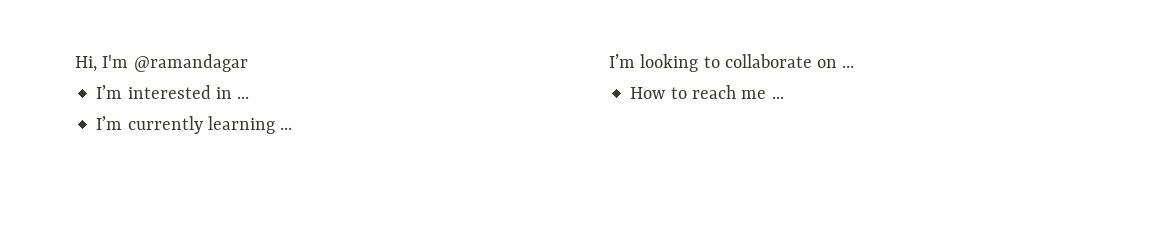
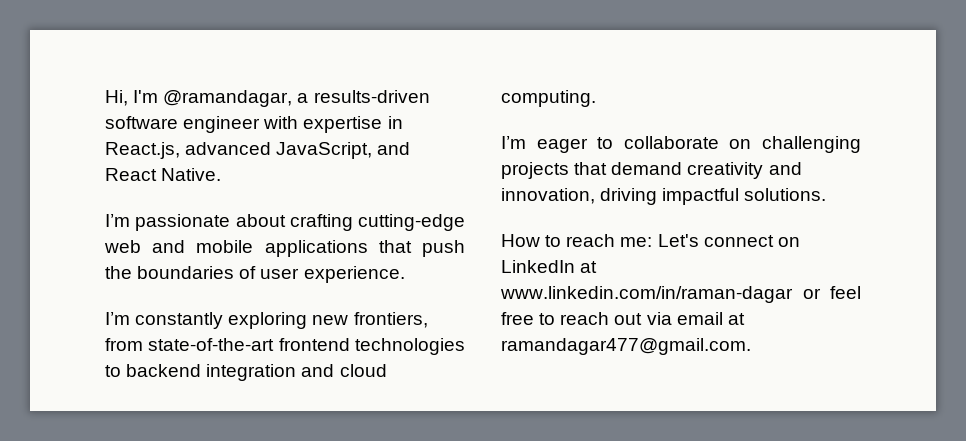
- Hi, I'm @ramandagar
- I’m interested in ...
- I’m currently learning ...
- I’m looking to collaborate on ...
- How to reach me ...
+ Hi, I'm @ramandagar, a results-driven software engineer with expertise in React.js, advanced JavaScript, and React Native.
+ I’m passionate about crafting cutting-edge web and mobile applications that push the boundaries of user experience.
+ I’m constantly exploring new frontiers, from state-of-the-art frontend technologies to backend integration and cloud computing.
+ I’m eager to collaborate on challenging projects that demand creativity and innovation, driving impactful solutions.
+ How to reach me: Let's connect on LinkedIn at www.linkedin.com/in/raman-dagar or feel free to reach out via email at ramandagar477@gmail.com.

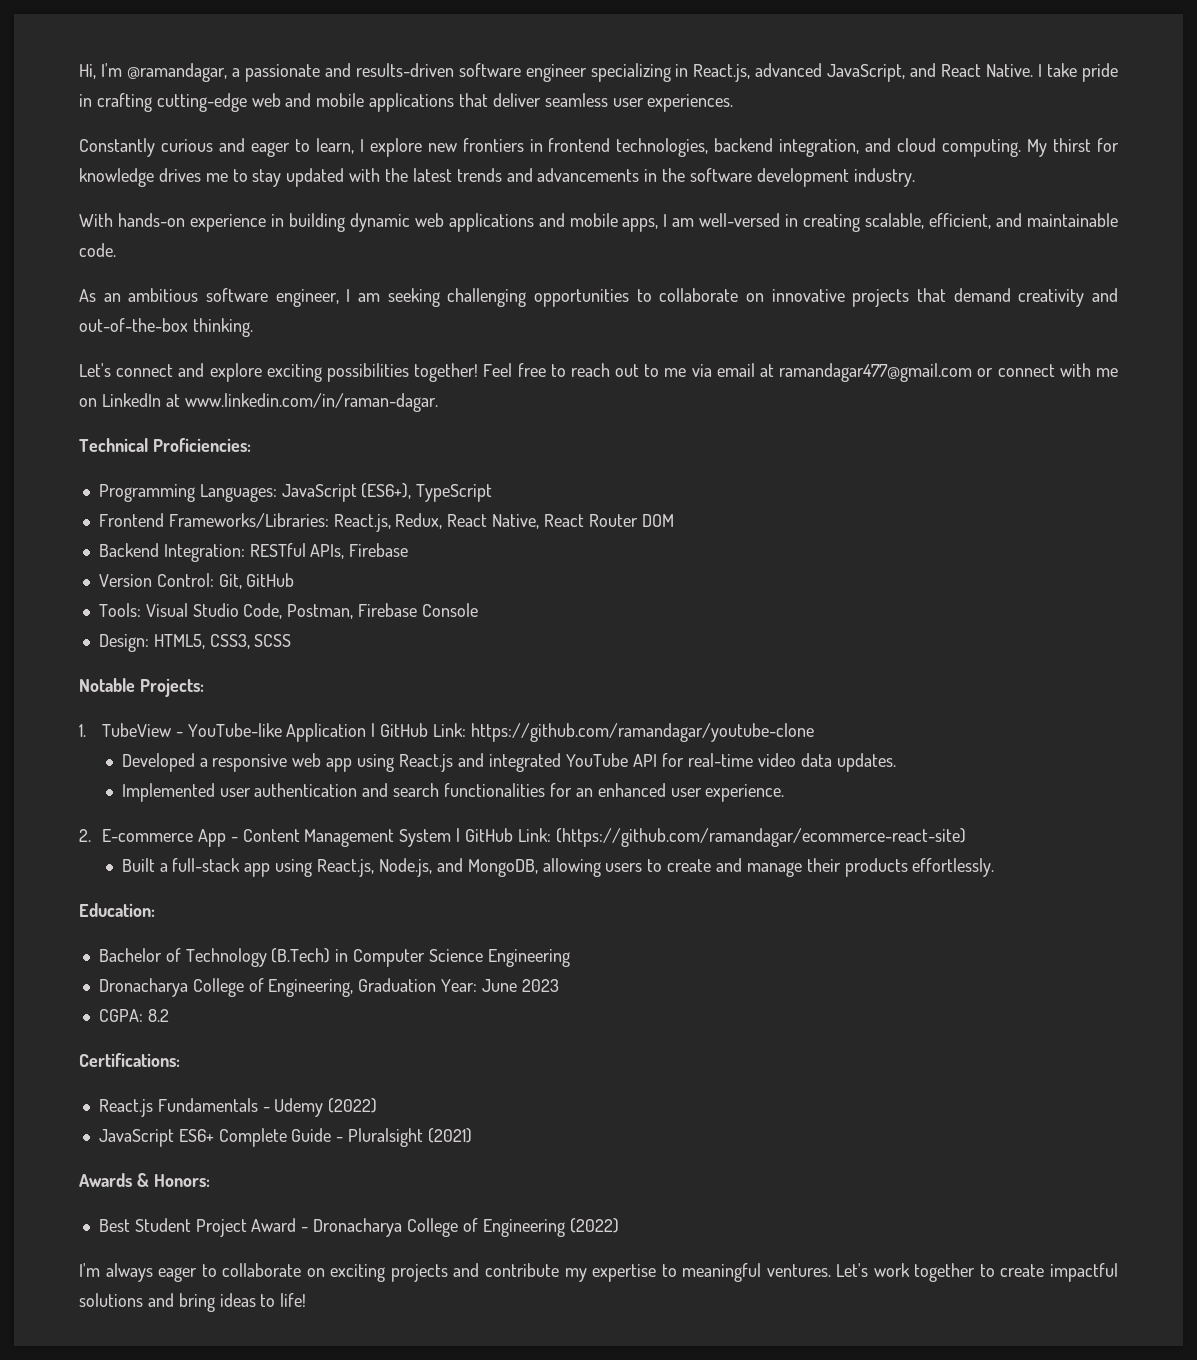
- Hi, I'm @ramandagar, a results-driven software engineer with expertise in React.js, advanced JavaScript, and React Native.
- I’m passionate about crafting cutting-edge web and mobile applications that push the boundaries of user experience.
- I’m constantly exploring new frontiers, from state-of-the-art frontend technologies to backend integration and cloud computing.
- I’m eager to collaborate on challenging projects that demand creativity and innovation, driving impactful solutions.
- How to reach me: Let's connect on LinkedIn at www.linkedin.com/in/raman-dagar or feel free to reach out via email at ramandagar477@gmail.com.
+ Hi, I'm @ramandagar, a passionate and results-driven software engineer specializing in React.js, advanced JavaScript, and React Native. I take pride in crafting cutting-edge web and mobile applications that deliver seamless user experiences.
+ Constantly curious and eager to learn, I explore new frontiers in frontend technologies, backend integration, and cloud computing. My thirst for knowledge drives me to stay updated with the latest trends and advancements in the software development industry.
+ With hands-on experience in building dynamic web applications and mobile apps, I am well-versed in creating scalable, efficient, and maintainable code.
+ As an ambitious software engineer, I am seeking challenging opportunities to collaborate on innovative projects that demand creativity and out-of-the-box thinking.
+ Let's connect and explore exciting possibilities together! Feel free to reach out to me via email at ramandagar477@gmail.com or connect with me on LinkedIn at www.linkedin.com/in/raman-dagar.
+ Technical Proficiencies:
+ Programming Languages: JavaScript (ES6+), TypeScript
+ Frontend Frameworks/Libraries: React.js, Redux, React Native, React Router DOM
+ Backend Integration: RESTful APIs, Firebase
+ Version Control: Git, GitHub
+ Tools: Visual Studio Code, Postman, Firebase Console
+ Design: HTML5, CSS3, SCSS
+ Notable Projects:
+ 1. TubeView - YouTube-like Application | GitHub Link: https://github.com/ramandagar/youtube-clone
+ Developed a responsive web app using React.js and integrated YouTube API for real-time video data updates.
+ Implemented user authentication and search functionalities for an enhanced user experience.
+ 2. E-commerce App - Content Management System | GitHub Link: (https://github.com/ramandagar/ecommerce-react-site)
+ Built a full-stack app using React.js, Node.js, and MongoDB, allowing users to create and manage their products effortlessly.
+ Education:
+ Bachelor of Technology (B.Tech) in Computer Science Engineering
+ Dronacharya College of Engineering, Graduation Year: June 2023
+ CGPA: 8.2
+ Certifications:
+ React.js Fundamentals - Udemy (2022)
+ JavaScript ES6+ Complete Guide - Pluralsight (2021)
+ Awards & Honors:
+ Best Student Project Award - Dronacharya College of Engineering (2022)
+ I'm always eager to collaborate on exciting projects and contribute my expertise to meaningful ventures. Let's work together to create impactful solutions and bring ideas to life!

